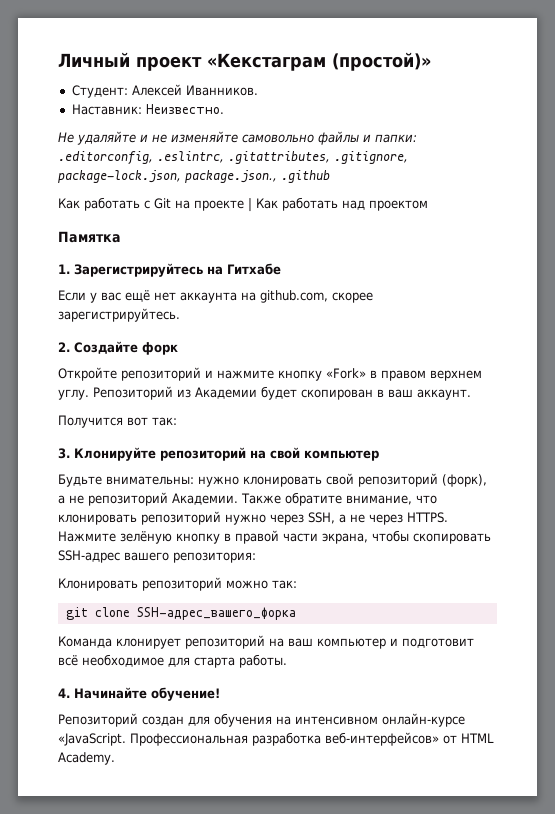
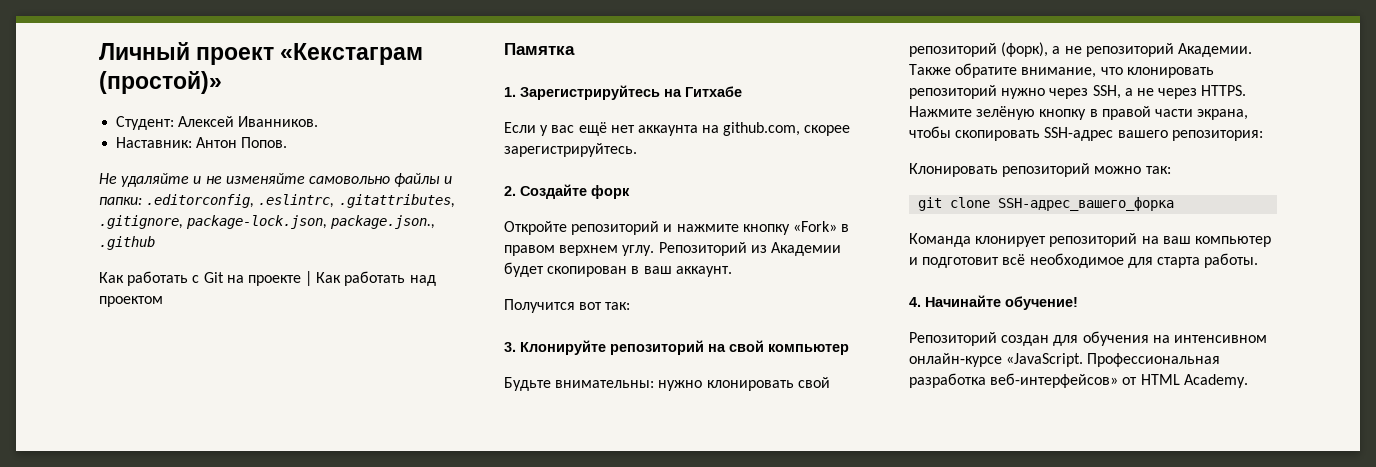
- Наставник: Неизвестно.
+ Наставник: Антон Попов.

